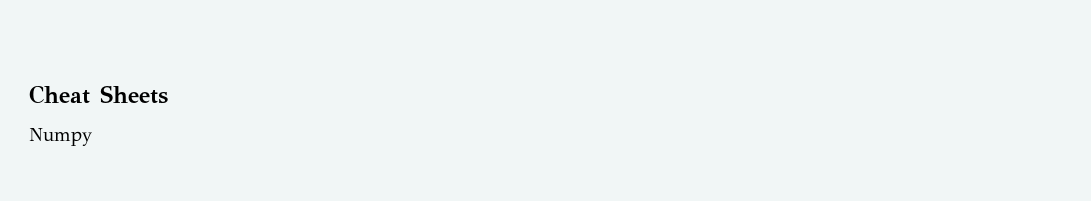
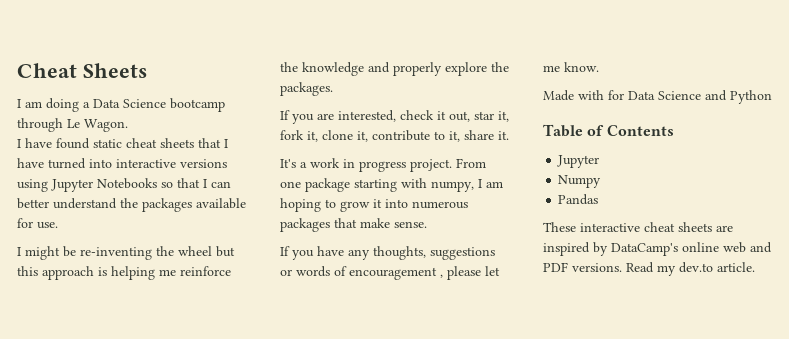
+ I am doing a Data Science bootcamp through Le Wagon.
+ I have found static cheat sheets that I have turned into interactive versions using Jupyter Notebooks so that I can better understand the packages available for use.
+ I might be re-inventing the wheel but this approach is helping me reinforce the knowledge and properly explore the packages.
+ If you are interested, check it out, star it, fork it, clone it, contribute to it, share it.
+ It's a work in progress project. From one package starting with numpy, I am hoping to grow it into numerous packages that make sense.
+ If you have any thoughts, suggestions or words of encouragement , please let me know.
+ Made with for Data Science and Python
+ Table of Contents
+ Jupyter
  Numpy
+ Pandas
+ These interactive cheat sheets are inspired by DataCamp's online web and PDF versions. Read my dev.to article.

